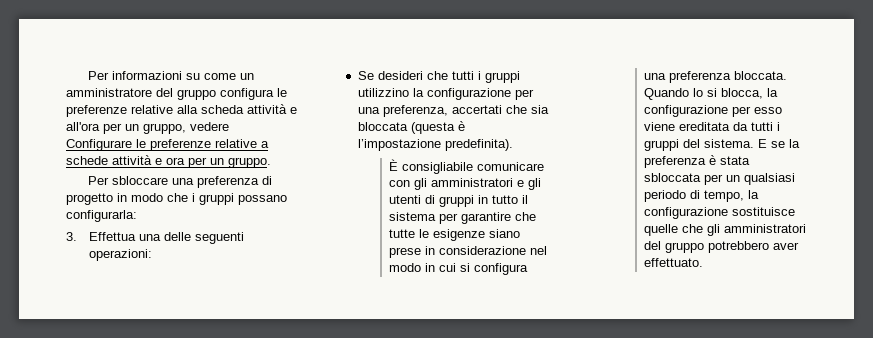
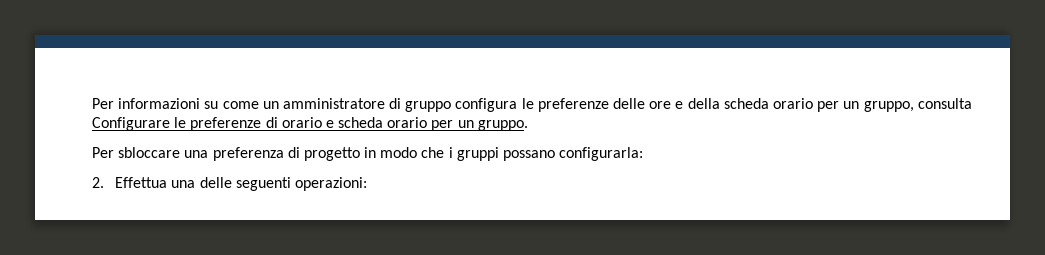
- Per informazioni su come un amministratore del gruppo configura le preferenze relative alla scheda attività e all'ora per un gruppo, vedere Configurare le preferenze relative a schede attività e ora per un gruppo.
+ Per informazioni su come un amministratore di gruppo configura le preferenze delle ore e della scheda orario per un gruppo, consulta Configurare le preferenze di orario e scheda orario per un gruppo.
- 3. Effettua una delle seguenti operazioni:
+ 2. Effettua una delle seguenti operazioni:
- Se desideri che tutti i gruppi utilizzino la configurazione per una preferenza, accertati che sia bloccata (questa è l’impostazione predefinita).
- È consigliabile comunicare con gli amministratori e gli utenti di gruppi in tutto il sistema per garantire che tutte le esigenze siano prese in considerazione nel modo in cui si configura una preferenza bloccata. Quando lo si blocca, la configurazione per esso viene ereditata da tutti i gruppi del sistema. E se la preferenza è stata sbloccata per un qualsiasi periodo di tempo, la configurazione sostituisce quelle che gli amministratori del gruppo potrebbero aver effettuato.

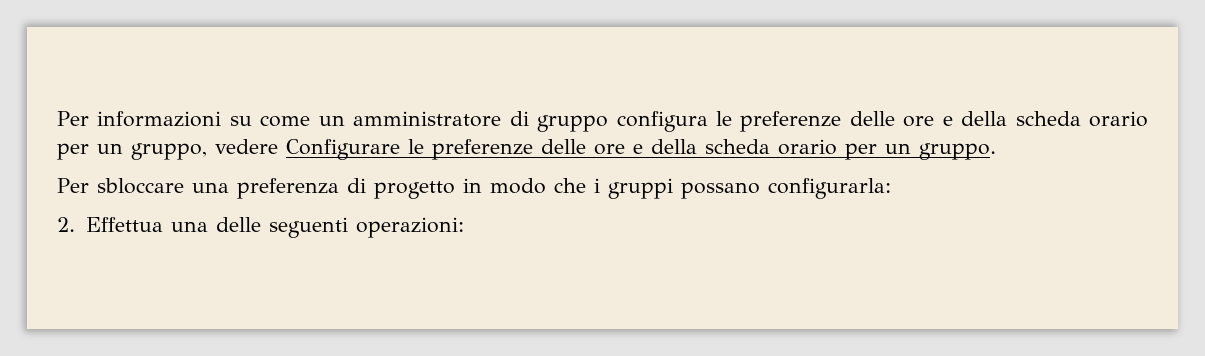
- Per informazioni su come un amministratore di gruppo configura le preferenze delle ore e della scheda orario per un gruppo, consulta Configurare le preferenze di orario e scheda orario per un gruppo.
+ Per informazioni su come un amministratore di gruppo configura le preferenze delle ore e della scheda orario per un gruppo, vedere Configurare le preferenze delle ore e della scheda orario per un gruppo.

